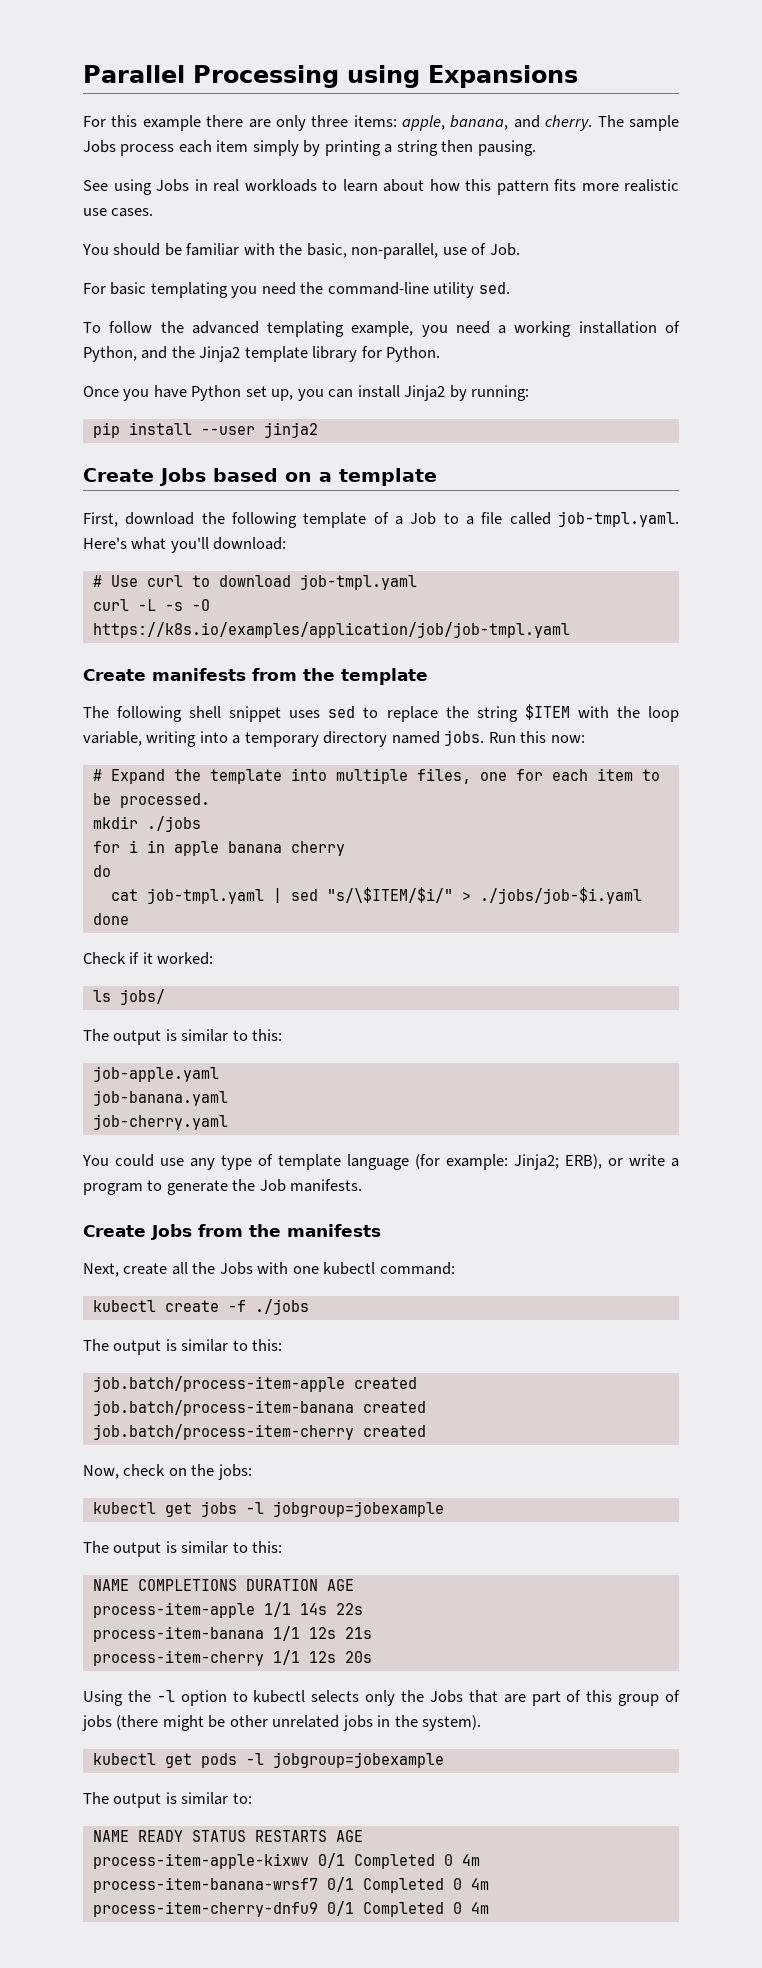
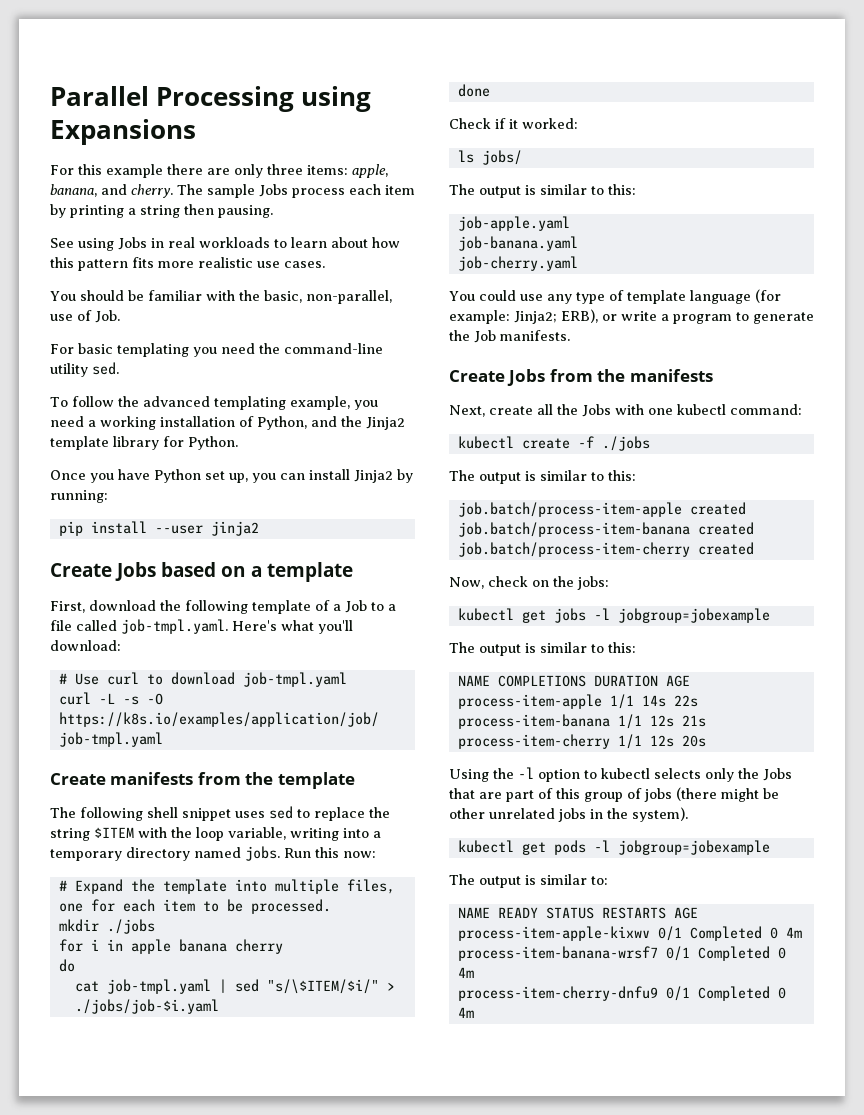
- The sample Jobs process each item simply by printing a string then pausing.
+ The sample Jobs process each item by printing a string then pausing.

